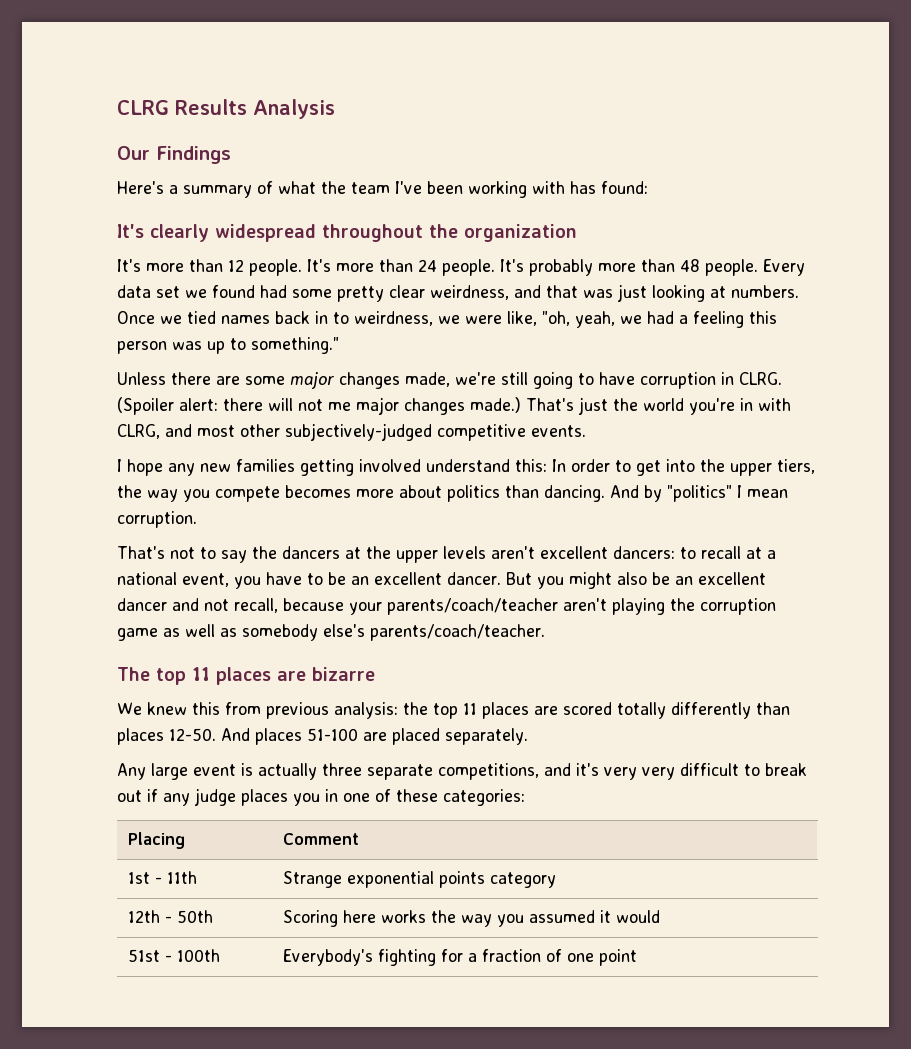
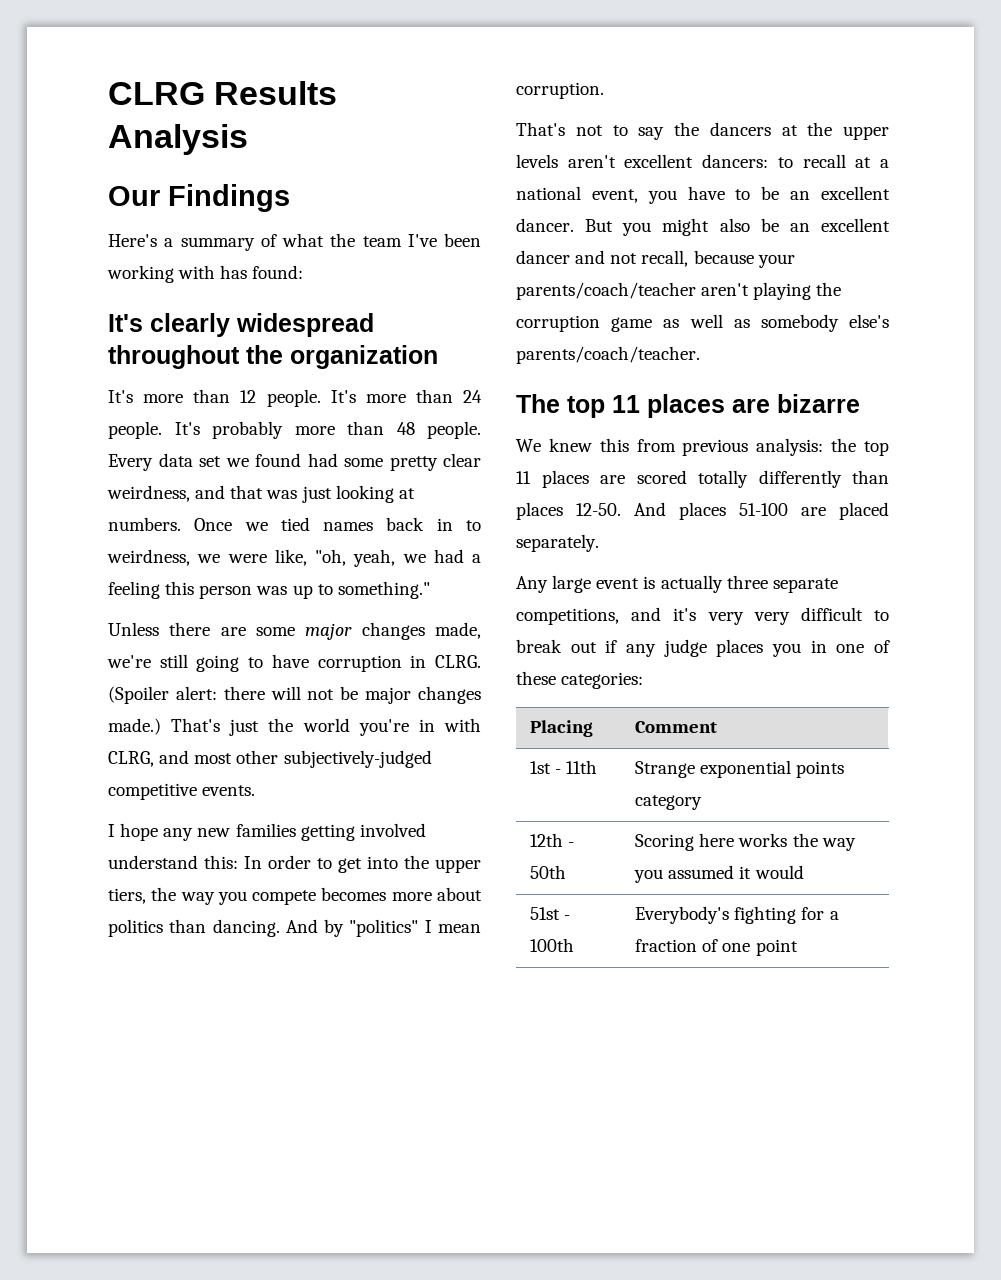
- (Spoiler alert: there will not me major changes made.)
+ (Spoiler alert: there will not be major changes made.)

